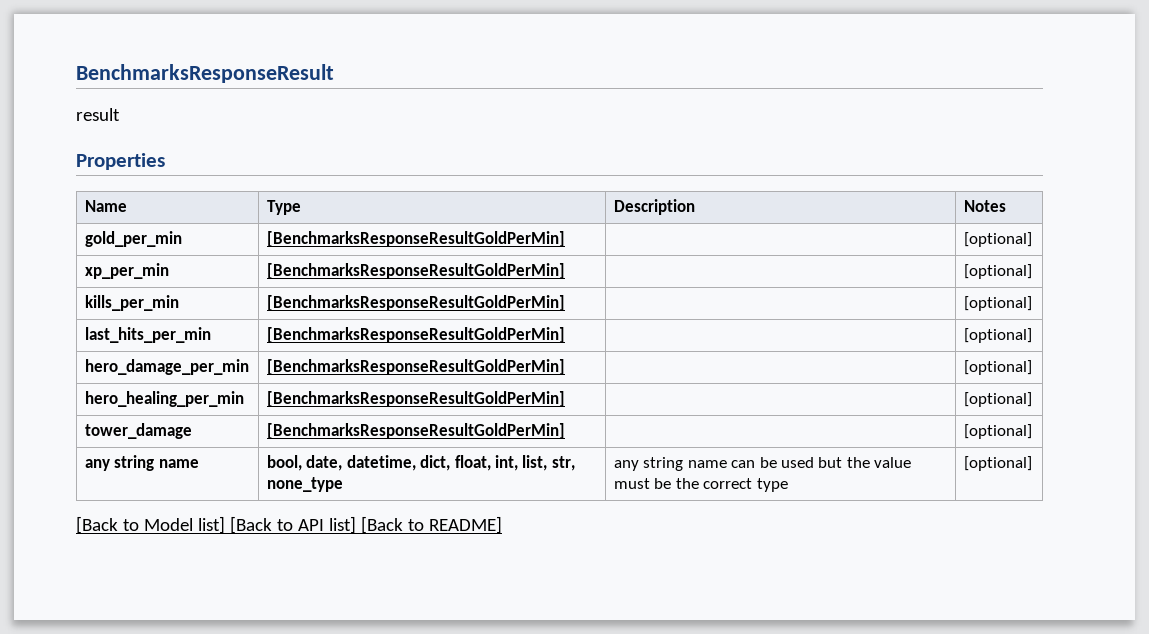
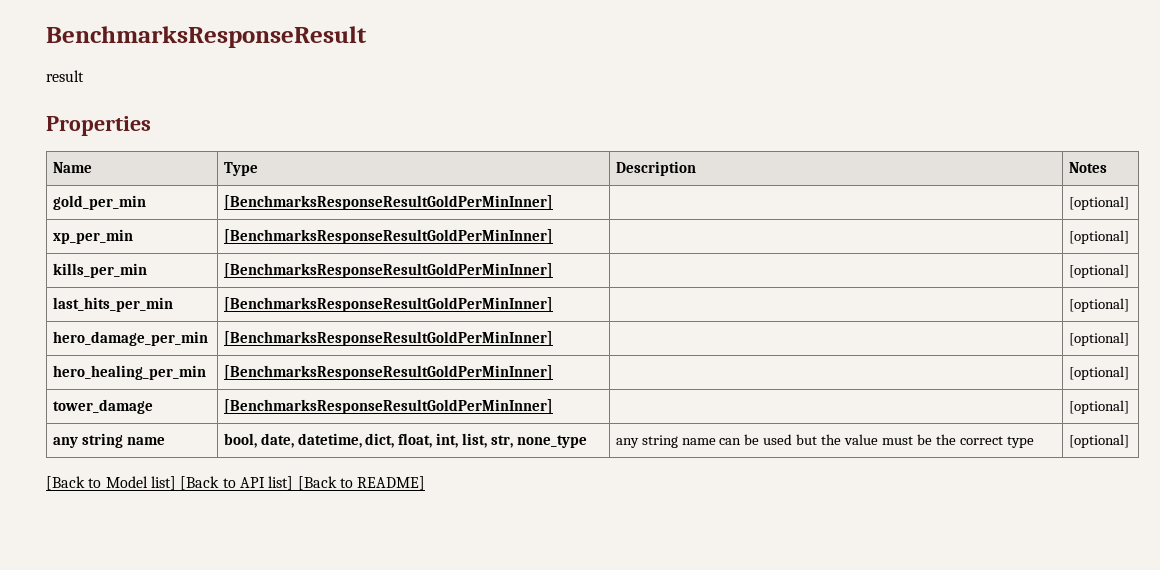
- gold_per_min | [BenchmarksResponseResultGoldPerMin] | | [optional]
+ gold_per_min | [BenchmarksResponseResultGoldPerMinInner] | | [optional]
- xp_per_min | [BenchmarksResponseResultGoldPerMin] | | [optional]
+ xp_per_min | [BenchmarksResponseResultGoldPerMinInner] | | [optional]
- kills_per_min | [BenchmarksResponseResultGoldPerMin] | | [optional]
+ kills_per_min | [BenchmarksResponseResultGoldPerMinInner] | | [optional]
- last_hits_per_min | [BenchmarksResponseResultGoldPerMin] | | [optional]
+ last_hits_per_min | [BenchmarksResponseResultGoldPerMinInner] | | [optional]
- hero_damage_per_min | [BenchmarksResponseResultGoldPerMin] | | [optional]
+ hero_damage_per_min | [BenchmarksResponseResultGoldPerMinInner] | | [optional]
- hero_healing_per_min | [BenchmarksResponseResultGoldPerMin] | | [optional]
+ hero_healing_per_min | [BenchmarksResponseResultGoldPerMinInner] | | [optional]
- tower_damage | [BenchmarksResponseResultGoldPerMin] | | [optional]
+ tower_damage | [BenchmarksResponseResultGoldPerMinInner] | | [optional]

